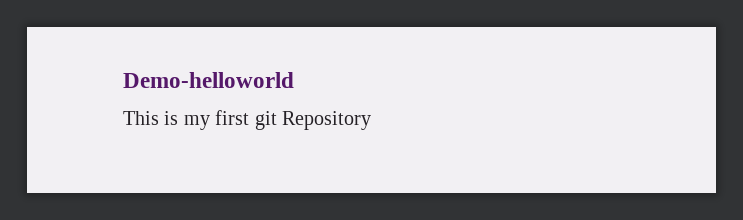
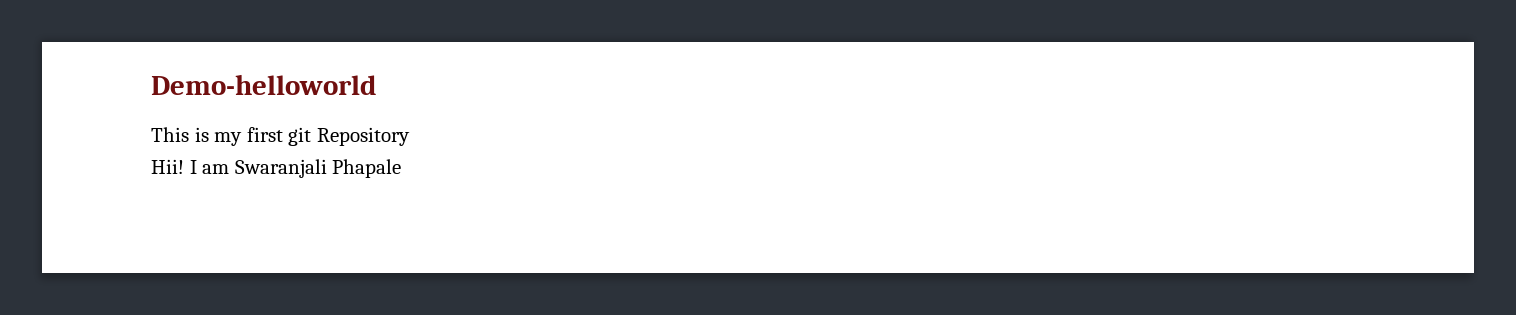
+ Hii! I am Swaranjali Phapale

